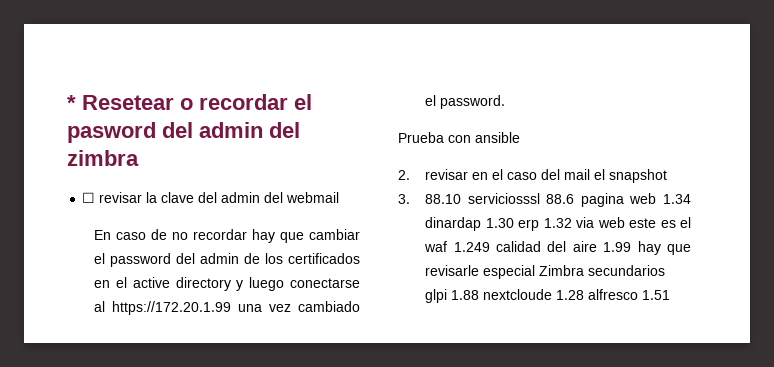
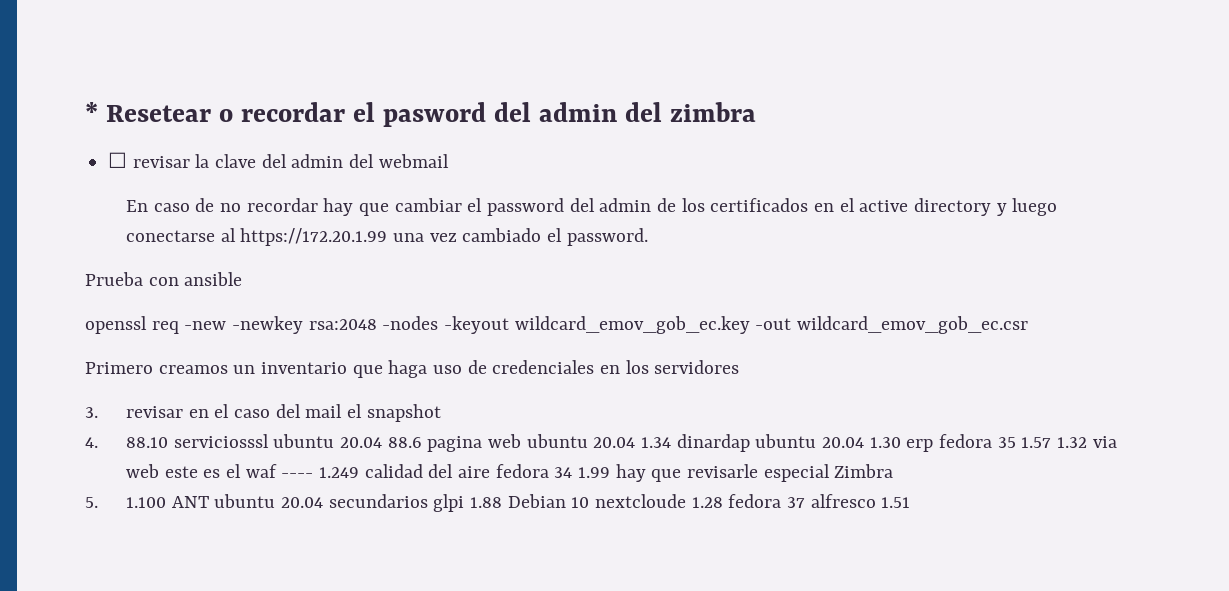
- 2. revisar en el caso del mail el snapshot
+ openssl req -new -newkey rsa:2048 -nodes -keyout wildcard_emov_gob_ec.key -out wildcard_emov_gob_ec.csr
+ Primero creamos un inventario que haga uso de credenciales en los servidores
+ 3. revisar en el caso del mail el snapshot
- 3. 88.10 serviciosssl 88.6 pagina web 1.34 dinardap 1.30 erp 1.32 via web este es el waf 1.249 calidad del aire 1.99 hay que revisarle especial Zimbra secundarios glpi 1.88 nextcloude 1.28 alfresco 1.51
+ 4. 88.10 serviciosssl ubuntu 20.04 88.6 pagina web ubuntu 20.04 1.34 dinardap ubuntu 20.04 1.30 erp fedora 35 1.57 1.32 via web este es el waf ---- 1.249 calidad del aire fedora 34 1.99 hay que revisarle especial Zimbra
+ 5. 1.100 ANT ubuntu 20.04 secundarios glpi 1.88 Debian 10 nextcloude 1.28 fedora 37 alfresco 1.51

